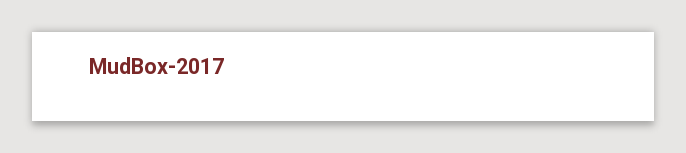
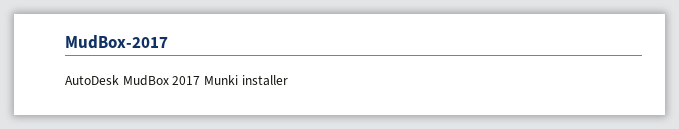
+ AutoDesk MudBox 2017 Munki installer

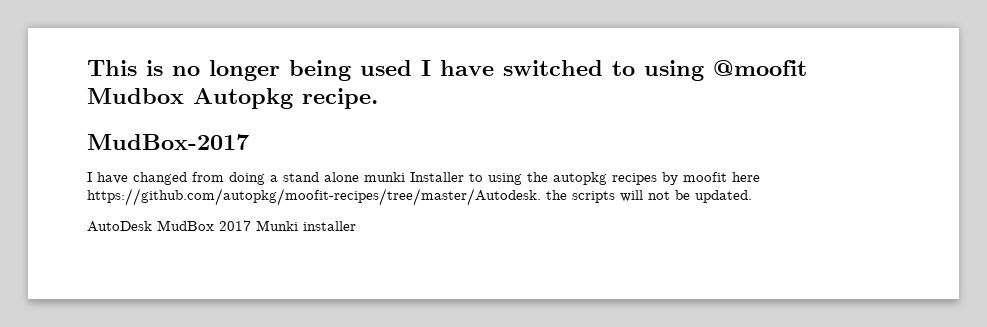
+ This is no longer being used I have switched to using @moofit Mudbox Autopkg recipe.
  MudBox-2017
+ I have changed from doing a stand alone munki Installer to using the autopkg recipes by moofit here https://github.com/autopkg/moofit-recipes/tree/master/Autodesk. the scripts will not be updated.

